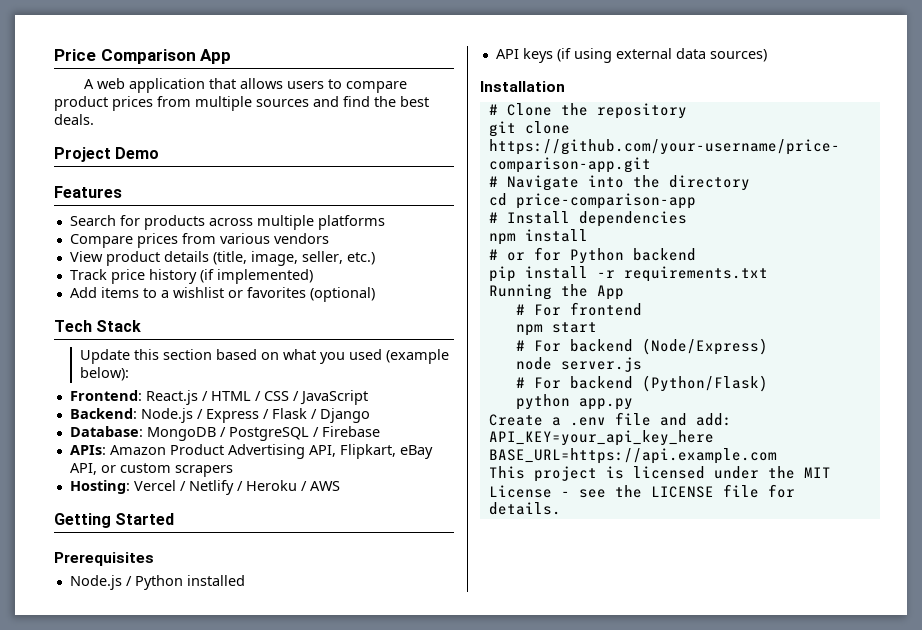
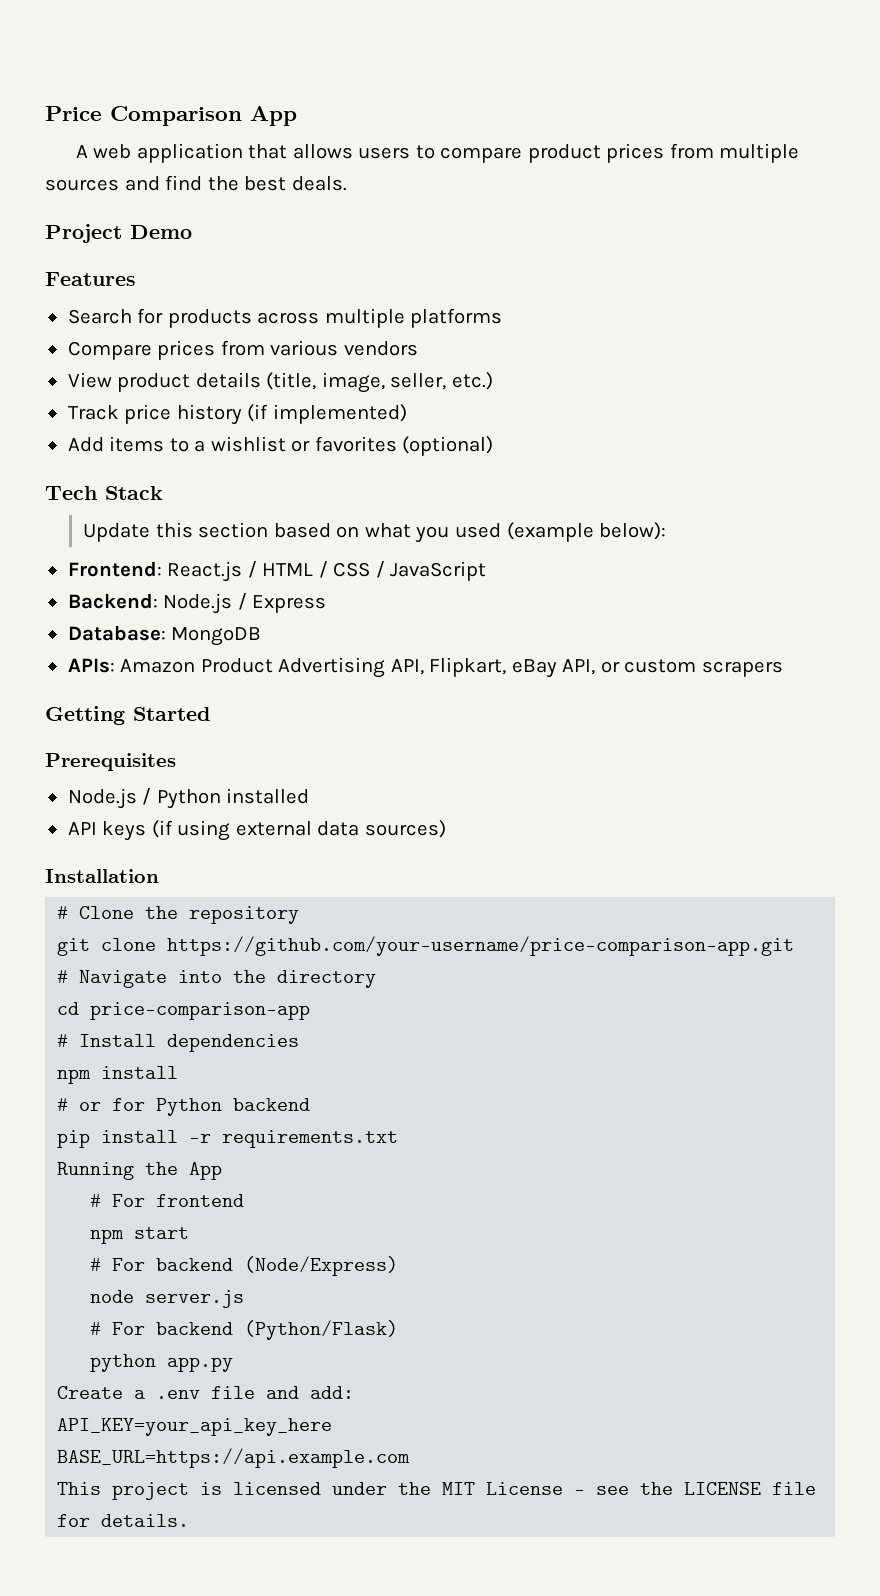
- Backend: Node.js / Express / Flask / Django
- Database: MongoDB / PostgreSQL / Firebase
+ Backend: Node.js / Express
+ Database: MongoDB
- Hosting: Vercel / Netlify / Heroku / AWS

